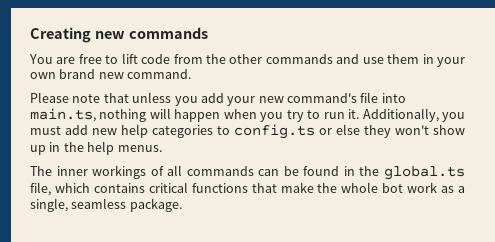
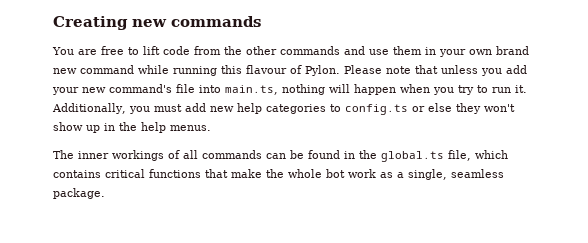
- You are free to lift code from the other commands and use them in your own brand new command.
- Please note that unless you add your new command's file into main.ts, nothing will happen when you try to run it.
+ You are free to lift code from the other commands and use them in your own brand new command while running this flavour of Pylon. Please note that unless you add your new command's file into main.ts, nothing will happen when you try to run it.

